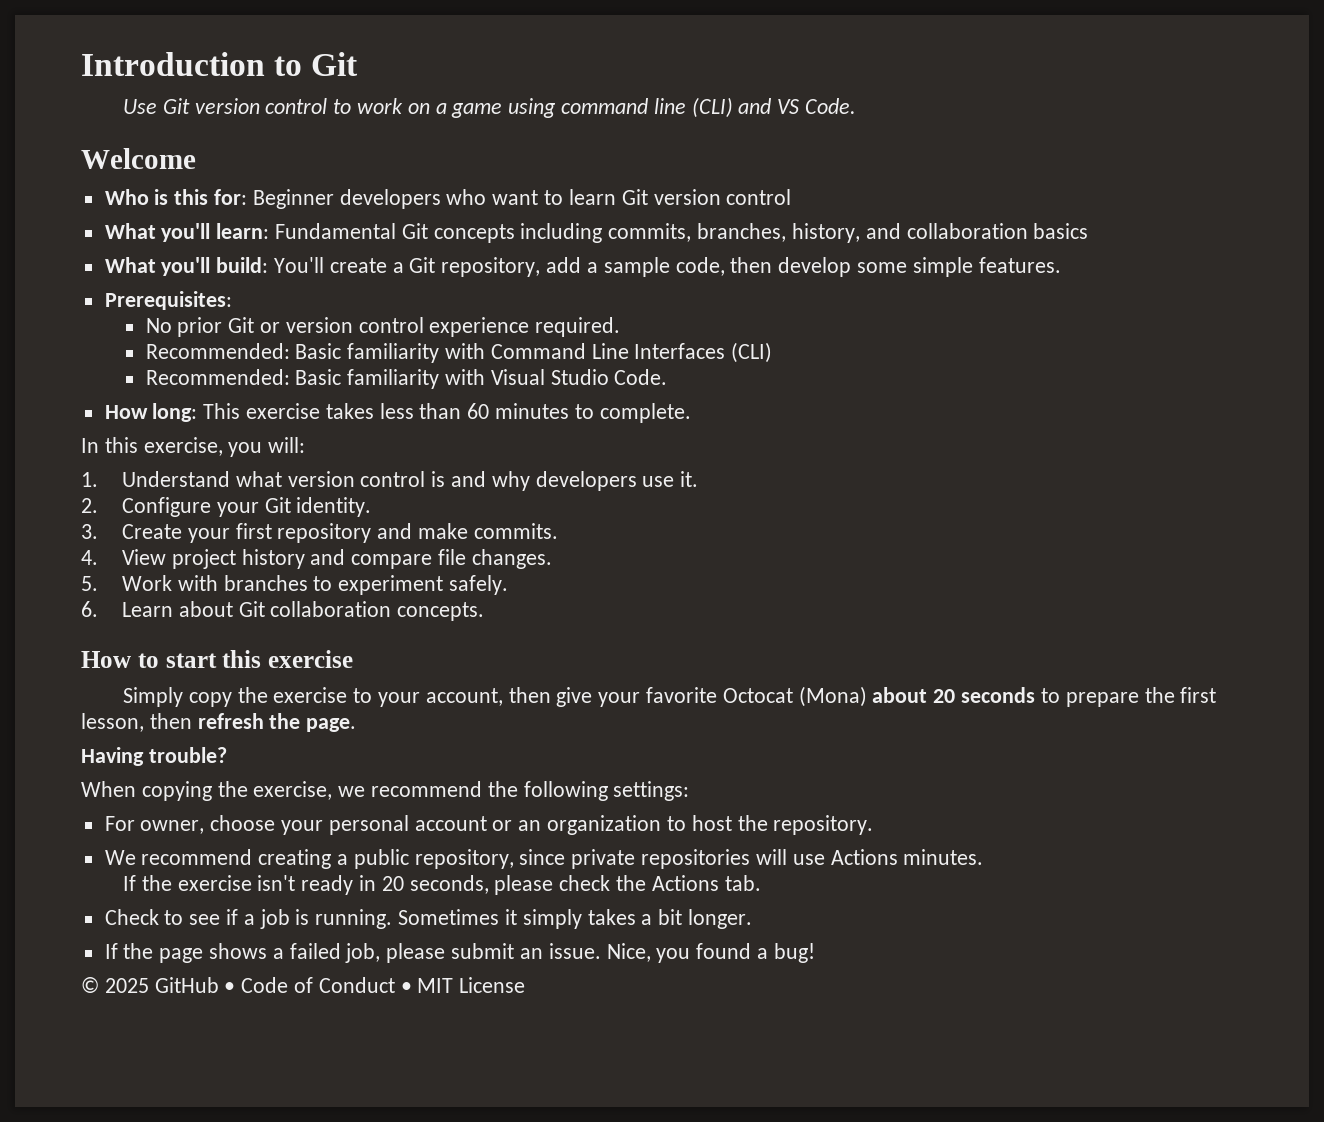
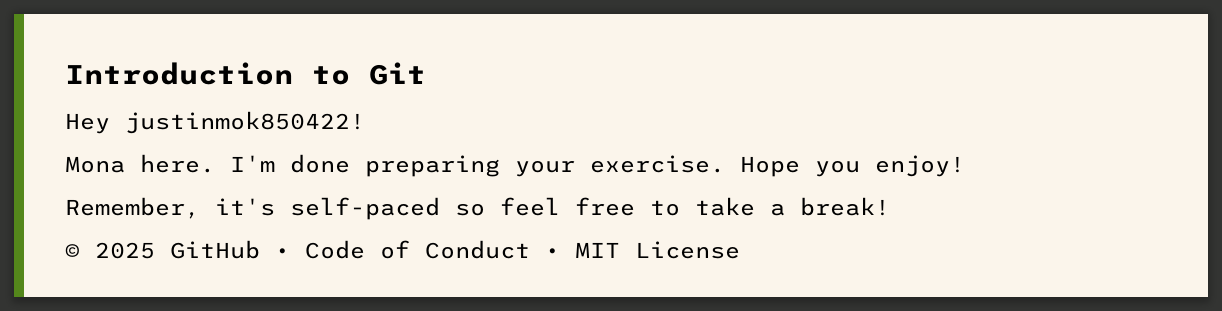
- Use Git version control to work on a game using command line (CLI) and VS Code.
- Welcome
- Who is this for: Beginner developers who want to learn Git version control
- What you'll learn: Fundamental Git concepts including commits, branches, history, and collaboration basics
- What you'll build: You'll create a Git repository, add a sample code, then develop some simple features.
- Prerequisites:
- No prior Git or version control experience required.
- Recommended: Basic familiarity with Command Line Interfaces (CLI)
- Recommended: Basic familiarity with Visual Studio Code.
- How long: This exercise takes less than 60 minutes to complete.
- In this exercise, you will:
- 1. Understand what version control is and why developers use it.
- 2. Configure your Git identity.
- 3. Create your first repository and make commits.
- 4. View project history and compare file changes.
- 5. Work with branches to experiment safely.
- 6. Learn about Git collaboration concepts.
- How to start this exercise
- Simply copy the exercise to your account, then give your favorite Octocat (Mona) about 20 seconds to prepare the first lesson, then refresh the page.
- Having trouble?
- When copying the exercise, we recommend the following settings:
- For owner, choose your personal account or an organization to host the repository.
- We recommend creating a public repository, since private repositories will use Actions minutes.
- If the exercise isn't ready in 20 seconds, please check the Actions tab.
- Check to see if a job is running. Sometimes it simply takes a bit longer.
- If the page shows a failed job, please submit an issue. Nice, you found a bug!
+ Hey justinmok850422!
+ Mona here. I'm done preparing your exercise. Hope you enjoy!
+ Remember, it's self-paced so feel free to take a break!

